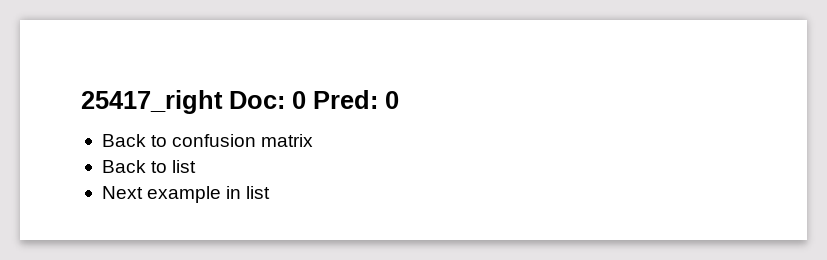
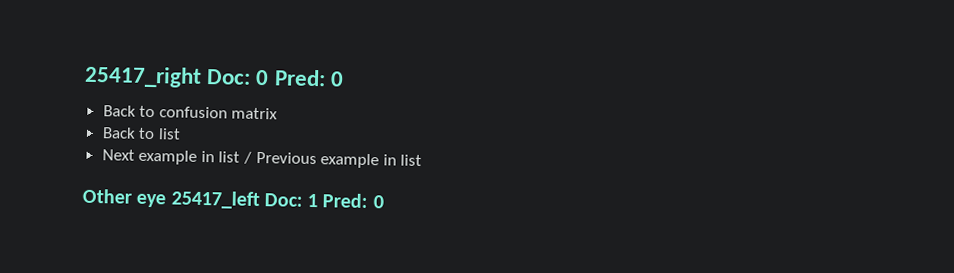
- Next example in list
+ Next example in list / Previous example in list
+ Other eye 25417_left Doc: 1 Pred: 0

